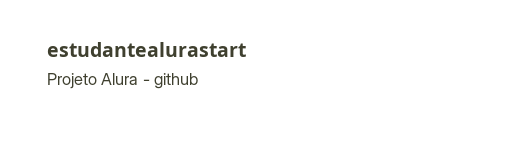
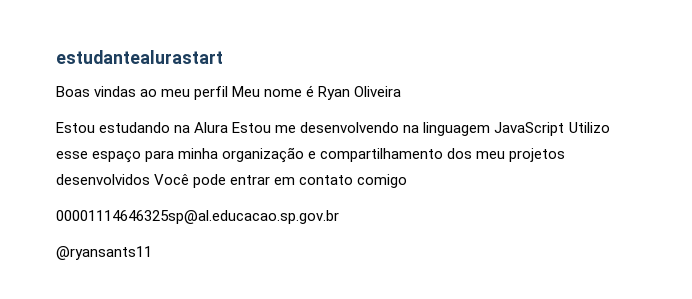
- Projeto Alura - github
+ Boas vindas ao meu perfil Meu nome é Ryan Oliveira
+ Estou estudando na Alura Estou me desenvolvendo na linguagem JavaScript Utilizo esse espaço para minha organização e compartilhamento dos meu projetos desenvolvidos Você pode entrar em contato comigo
+ 00001114646325sp@al.educacao.sp.gov.br
+ @ryansants11

